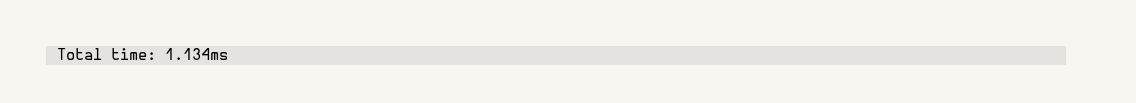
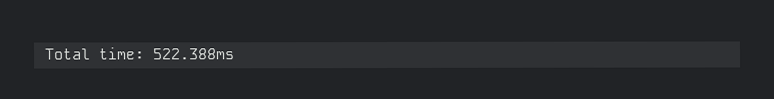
- Total time: 1.134ms
+ Total time: 522.388ms

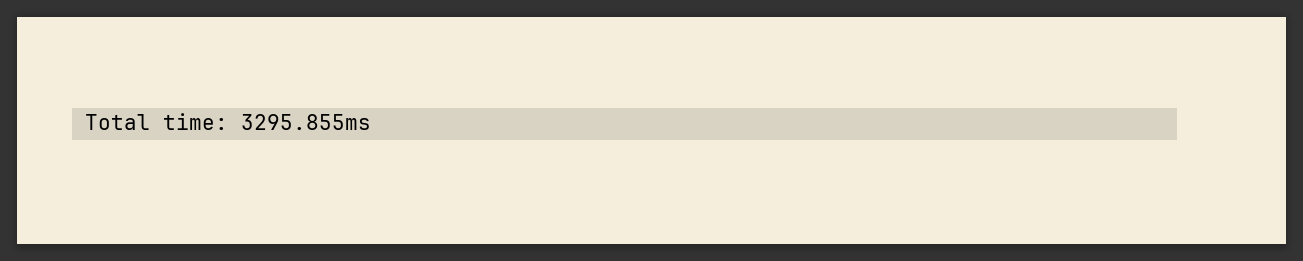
- Total time: 522.388ms
+ Total time: 3295.855ms

